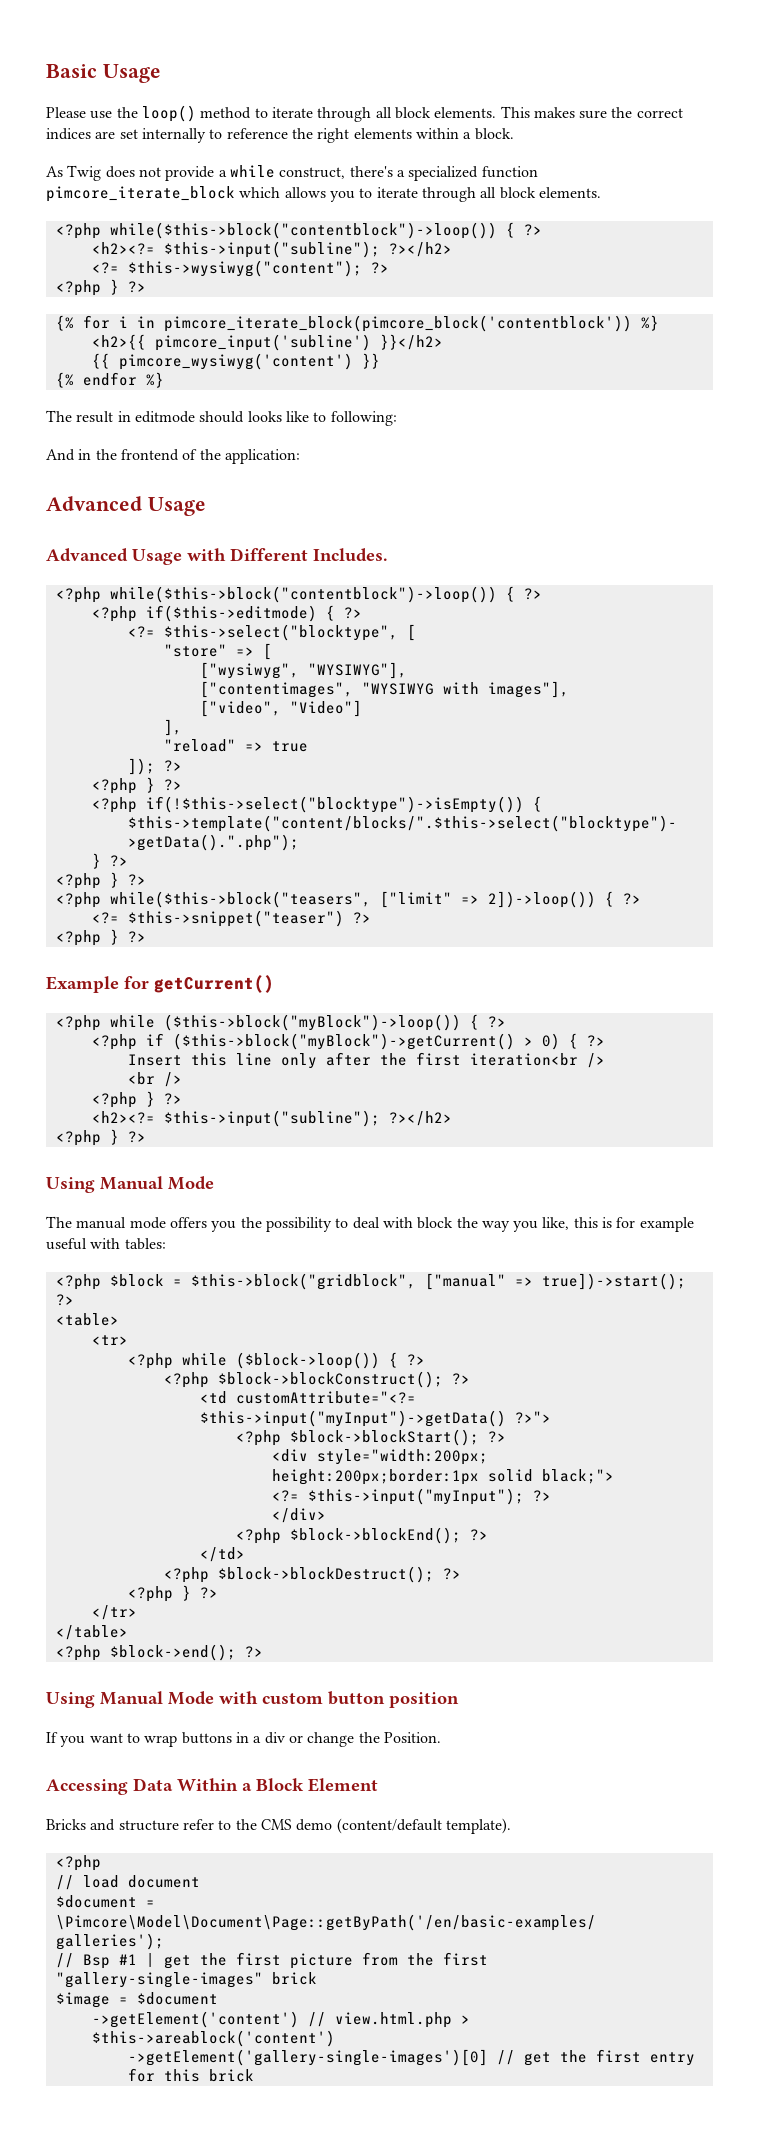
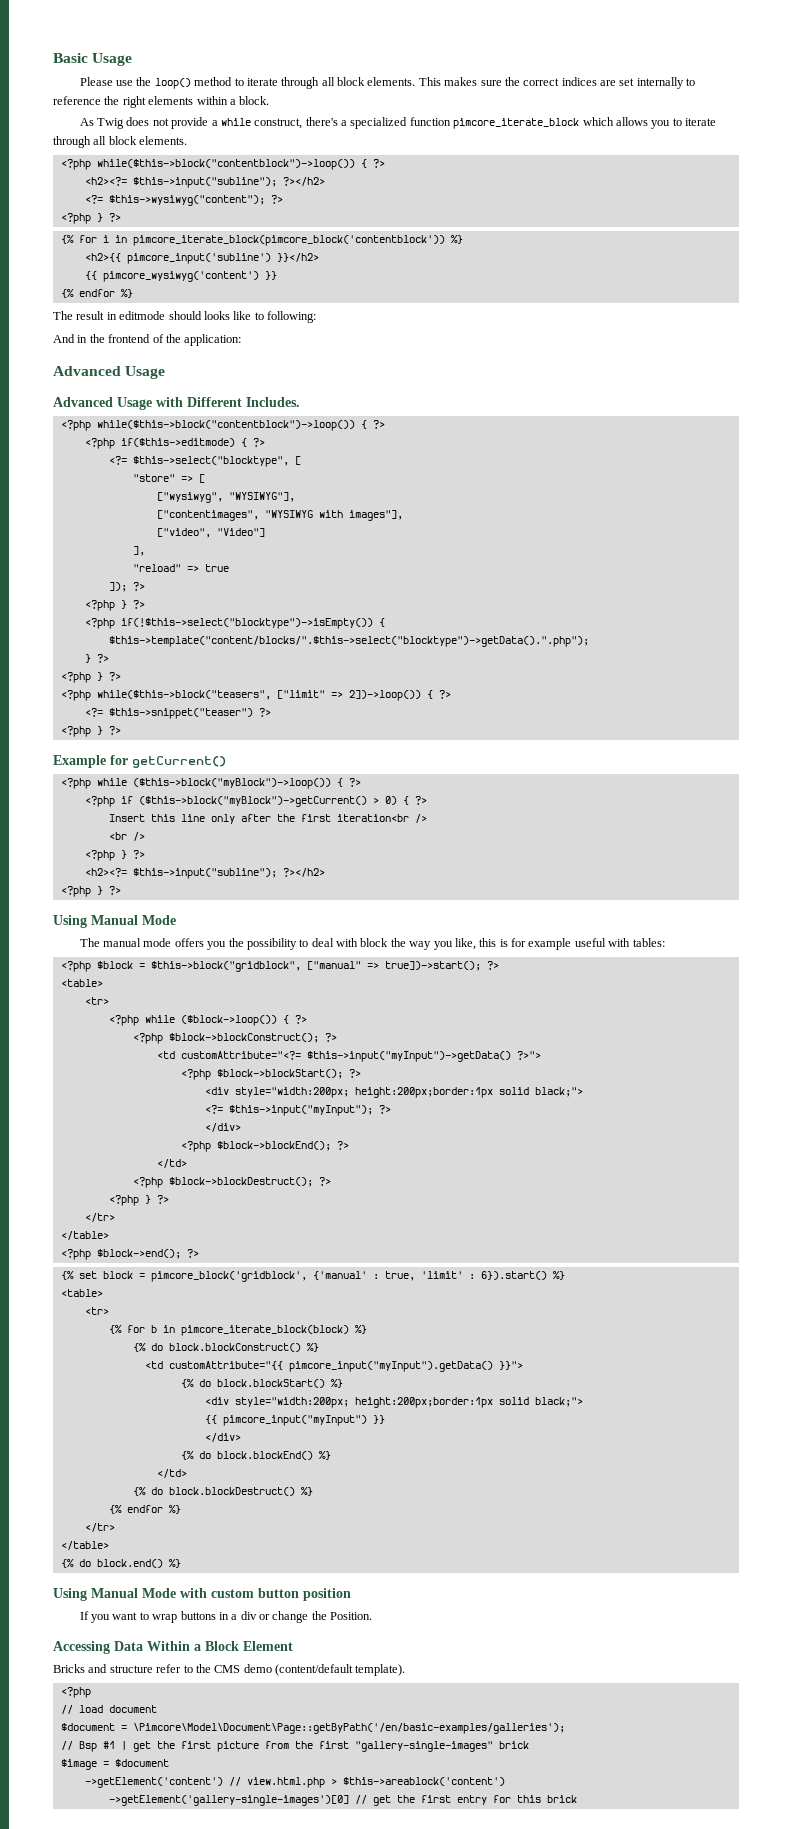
+ {% set block = pimcore_block('gridblock', {'manual' : true, 'limit' : 6}).start() %}
+ <table>
+ <tr>
+ {% for b in pimcore_iterate_block(block) %}
+ {% do block.blockConstruct() %}
+ <td customAttribute="{{ pimcore_input("myInput").getData() }}">
+ {% do block.blockStart() %}
+ <div style="width:200px; height:200px;border:1px solid black;">
+ {{ pimcore_input("myInput") }}
+ </div>
+ {% do block.blockEnd() %}
+ </td>
+ {% do block.blockDestruct() %}
+ {% endfor %}
+ </tr>
+ </table>
+ {% do block.end() %}

